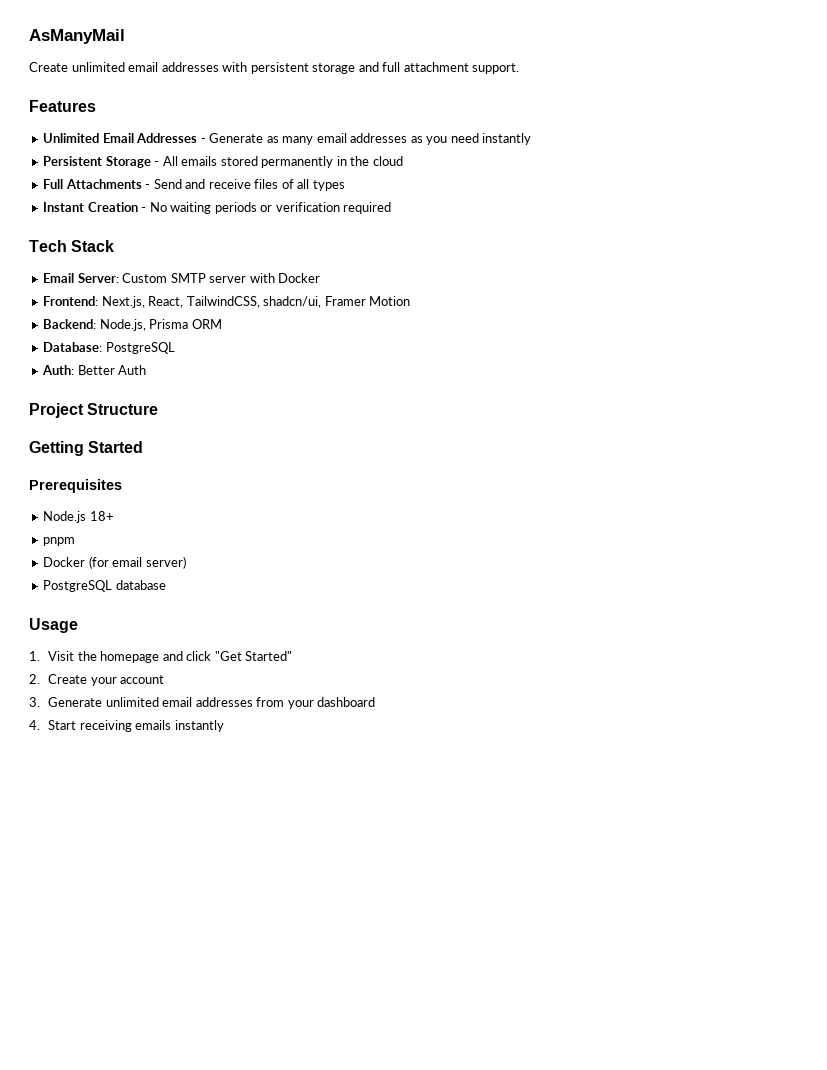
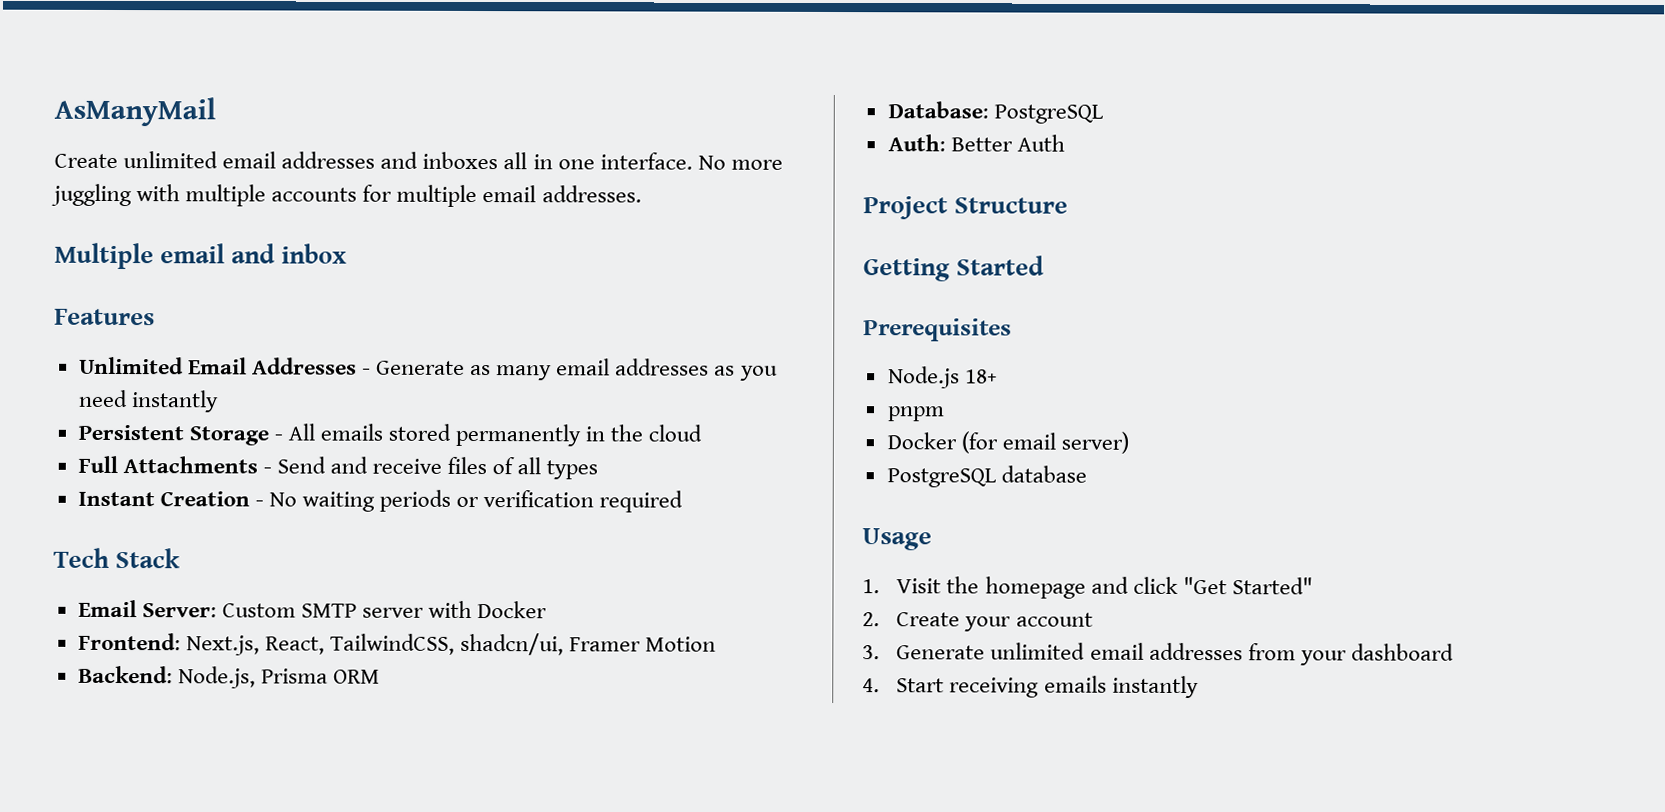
- Create unlimited email addresses with persistent storage and full attachment support.
+ Create unlimited email addresses and inboxes all in one interface. No more juggling with multiple accounts for multiple email addresses.
+ Multiple email and inbox

